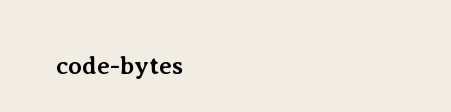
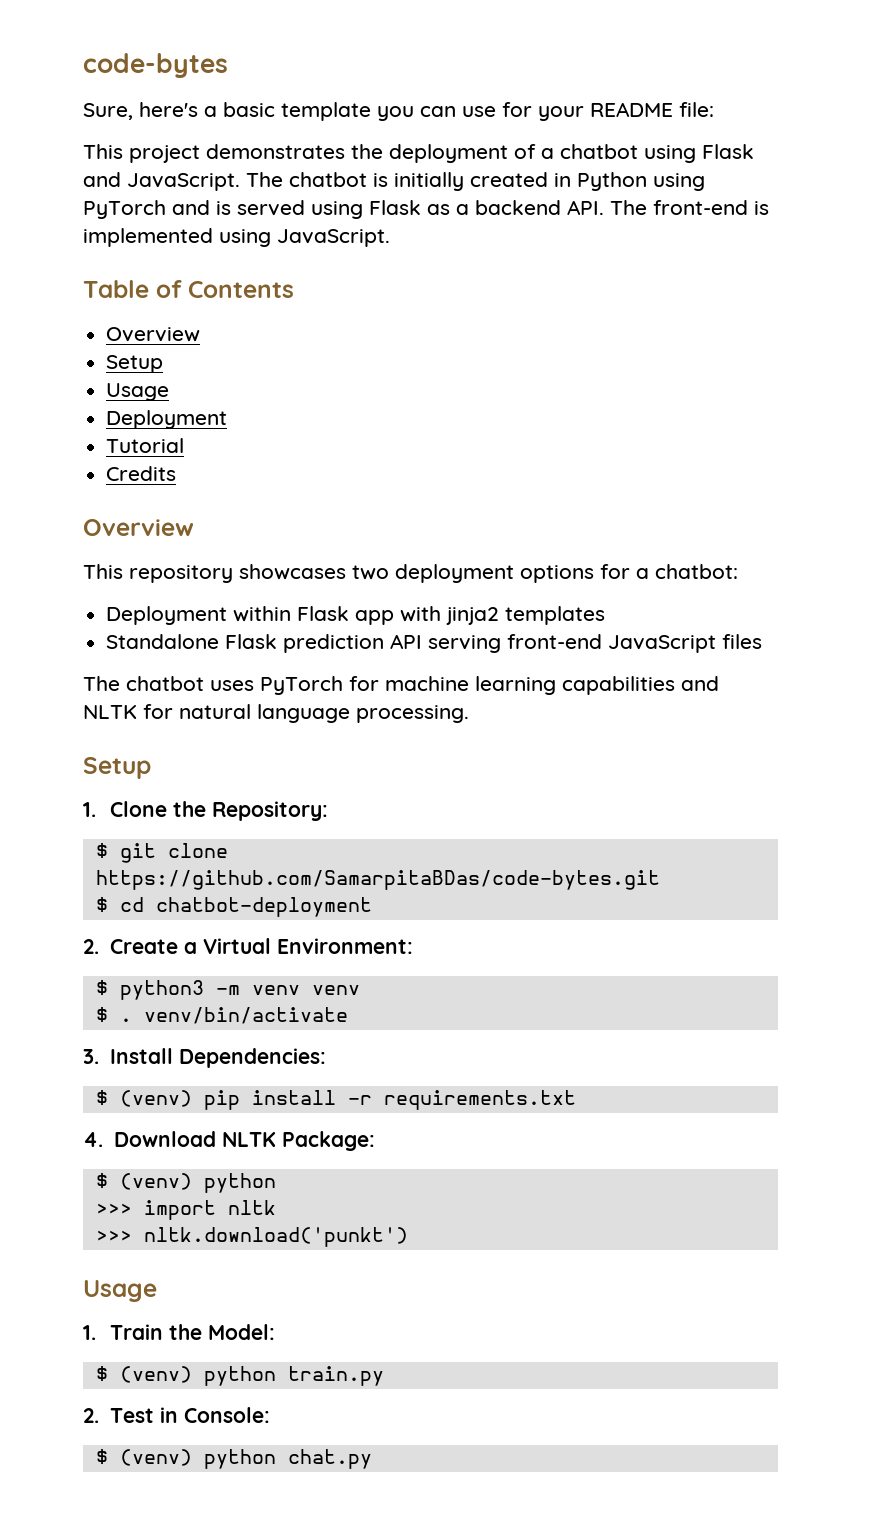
+ Sure, here's a basic template you can use for your README file:
+ This project demonstrates the deployment of a chatbot using Flask and JavaScript. The chatbot is initially created in Python using PyTorch and is served using Flask as a backend API. The front-end is implemented using JavaScript.
+ Table of Contents
+ Overview
+ Setup
+ Usage
+ Deployment
+ Tutorial
+ Credits
+ Overview
+ This repository showcases two deployment options for a chatbot:
+ Deployment within Flask app with jinja2 templates
+ Standalone Flask prediction API serving front-end JavaScript files
+ The chatbot uses PyTorch for machine learning capabilities and NLTK for natural language processing.
+ Setup
+ 1. Clone the Repository:
+ $ git clone https://github.com/SamarpitaBDas/code-bytes.git
+ $ cd chatbot-deployment
+ 2. Create a Virtual Environment:
+ $ python3 -m venv venv
+ $ . venv/bin/activate
+ 3. Install Dependencies:
+ $ (venv) pip install -r requirements.txt
+ 4. Download NLTK Package:
+ $ (venv) python
+ >>> import nltk
+ >>> nltk.download('punkt')
+ Usage
+ 1. Train the Model:
+ $ (venv) python train.py
+ 2. Test in Console:
+ $ (venv) python chat.py

